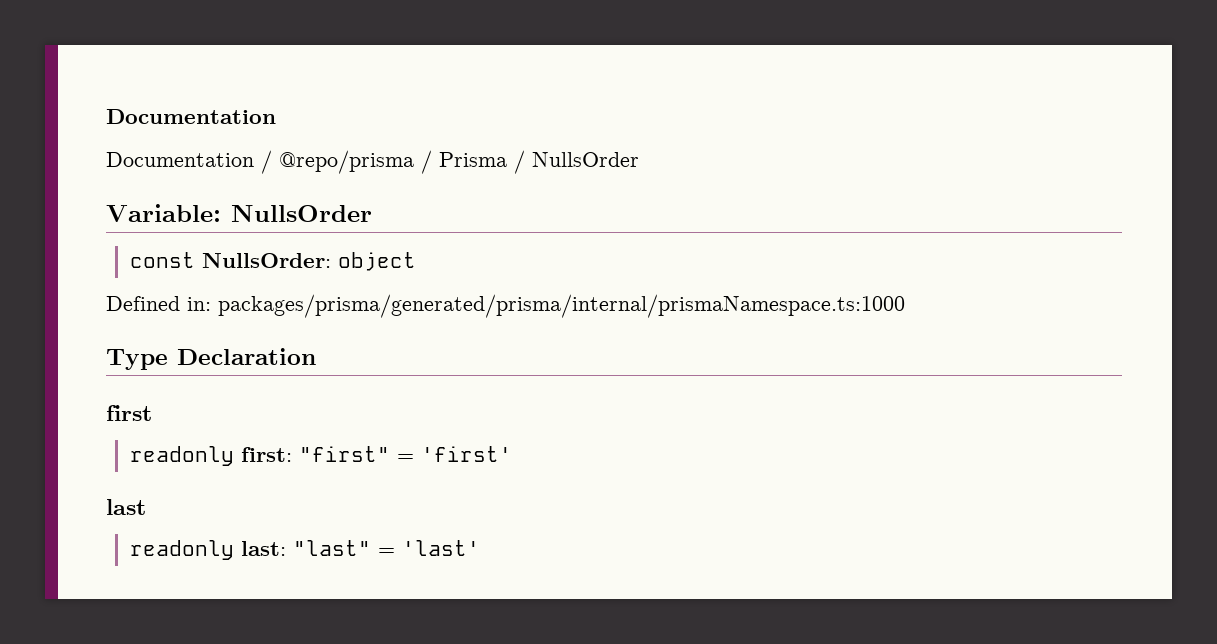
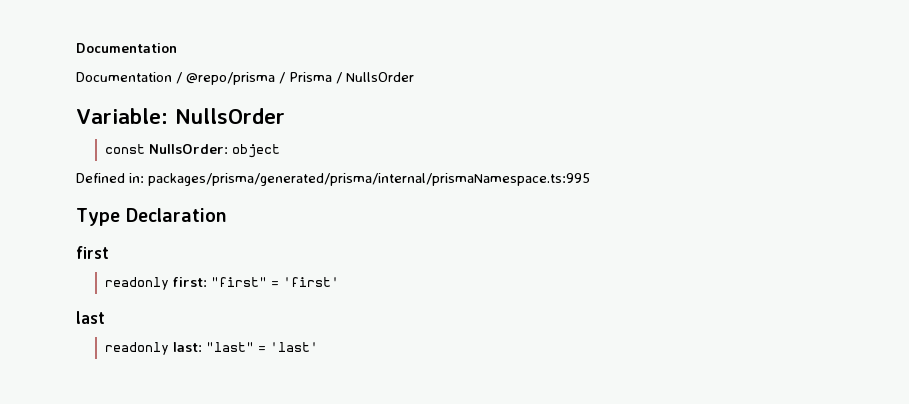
- Defined in: packages/prisma/generated/prisma/internal/prismaNamespace.ts:1000
+ Defined in: packages/prisma/generated/prisma/internal/prismaNamespace.ts:995

